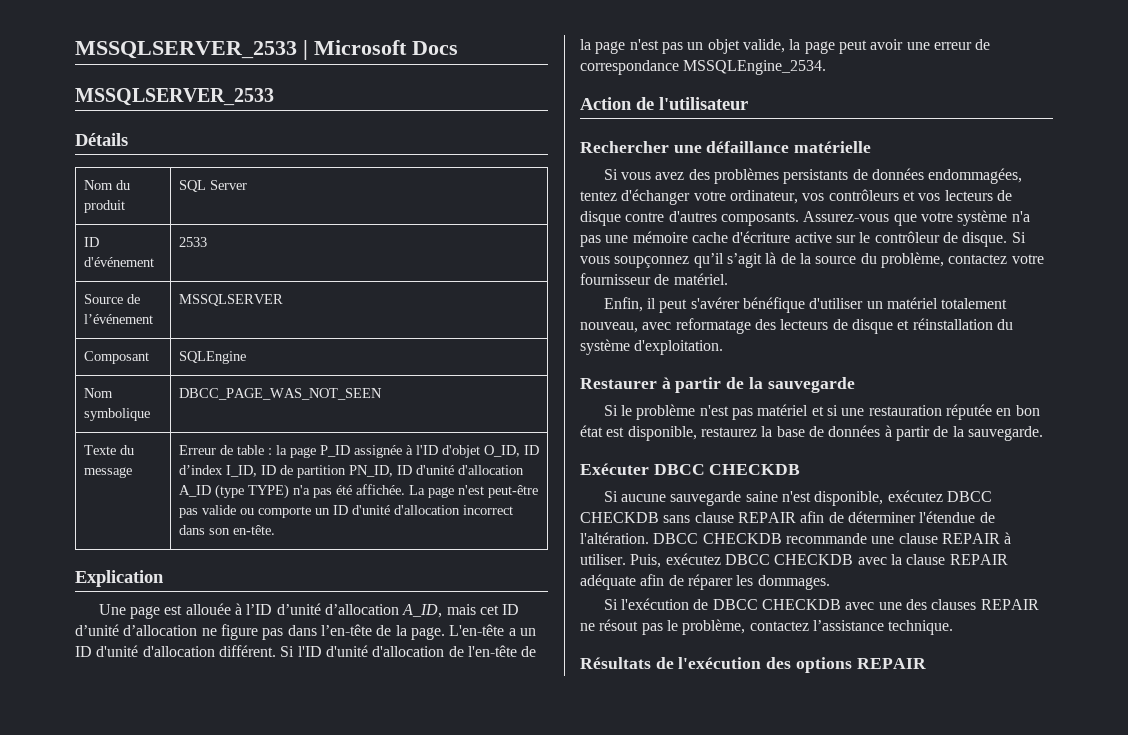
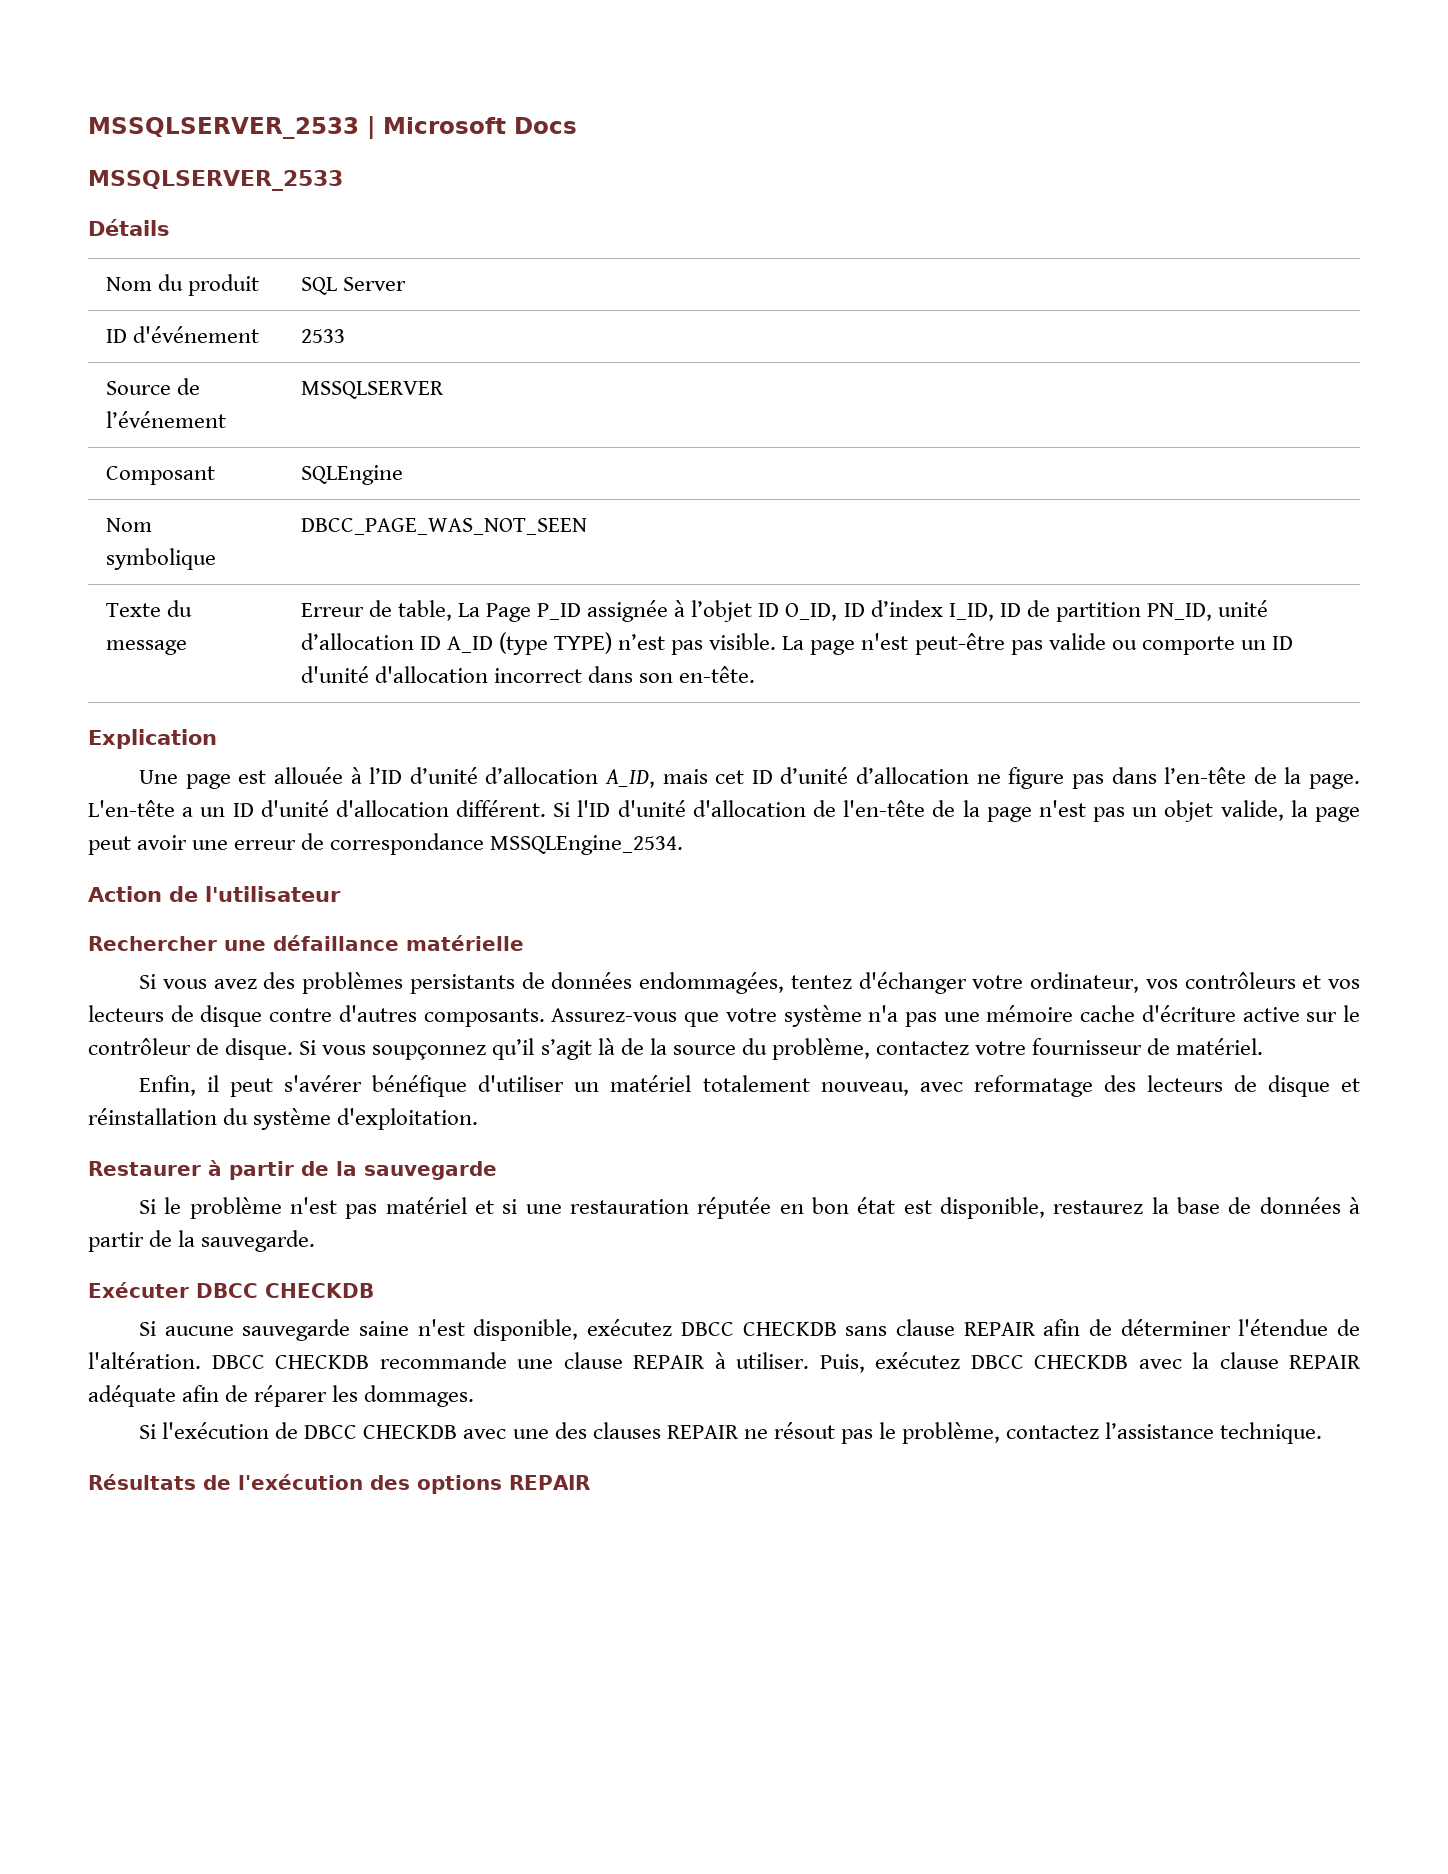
- Erreur de table : la page P_ID assignée à l'ID d'objet O_ID, ID d’index I_ID, ID de partition PN_ID, ID d'unité d'allocation A_ID (type TYPE) n'a pas été affichée.
+ Erreur de table, La Page P_ID assignée à l’objet ID O_ID, ID d’index I_ID, ID de partition PN_ID, unité d’allocation ID A_ID (type TYPE) n’est pas visible.

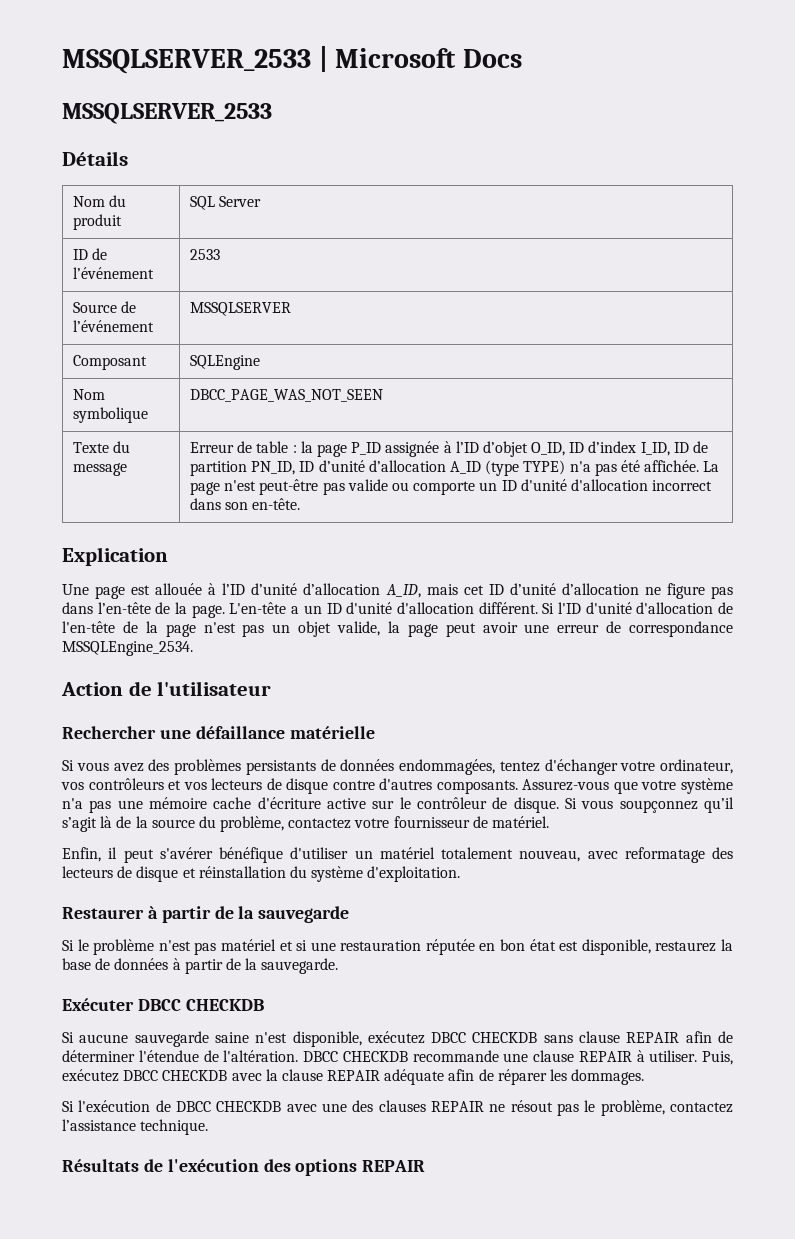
- ID d'événement | 2533
+ ID de l’événement | 2533
- Erreur de table, La Page P_ID assignée à l’objet ID O_ID, ID d’index I_ID, ID de partition PN_ID, unité d’allocation ID A_ID (type TYPE) n’est pas visible.
+ Erreur de table : la page P_ID assignée à l’ID d’objet O_ID, ID d’index I_ID, ID de partition PN_ID, ID d’unité d’allocation A_ID (type TYPE) n'a pas été affichée.

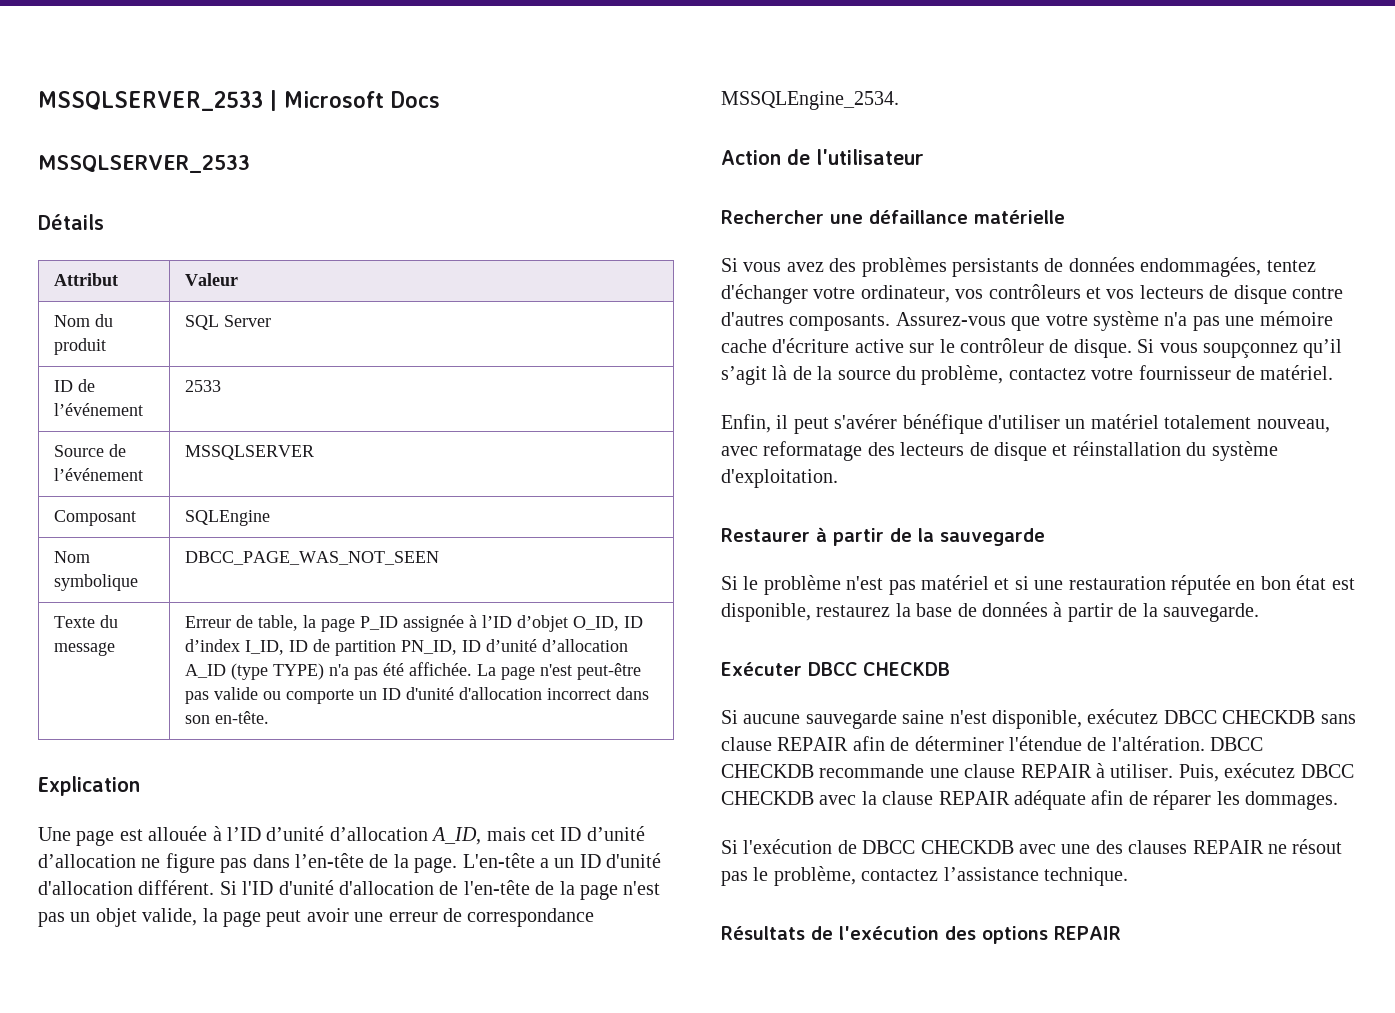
+ Attribut | Valeur
- Erreur de table : la page P_ID assignée à l’ID d’objet O_ID, ID d’index I_ID, ID de partition PN_ID, ID d’unité d’allocation A_ID (type TYPE) n'a pas été affichée.
+ Erreur de table, la page P_ID assignée à l’ID d’objet O_ID, ID d’index I_ID, ID de partition PN_ID, ID d’unité d’allocation A_ID (type TYPE) n'a pas été affichée.

